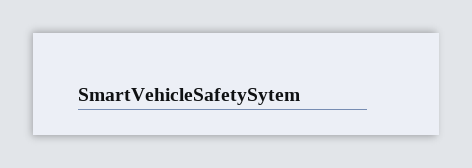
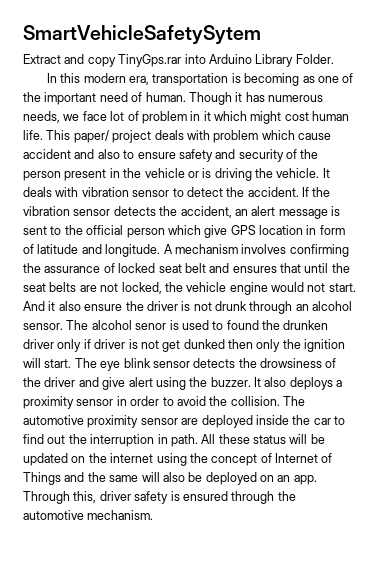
+ Extract and copy TinyGps.rar into Arduino Library Folder.
+ In this modern era, transportation is becoming as one of the important need of human. Though it has numerous needs, we face lot of problem in it which might cost human life. This paper/ project deals with problem which cause accident and also to ensure safety and security of the person present in the vehicle or is driving the vehicle. It deals with vibration sensor to detect the accident. If the vibration sensor detects the accident, an alert message is sent to the official person which give GPS location in form of latitude and longitude. A mechanism involves confirming the assurance of locked seat belt and ensures that until the seat belts are not locked, the vehicle engine would not start. And it also ensure the driver is not drunk through an alcohol sensor. The alcohol senor is used to found the drunken driver only if driver is not get dunked then only the ignition will start. The eye blink sensor detects the drowsiness of the driver and give alert using the buzzer. It also deploys a proximity sensor in order to avoid the collision. The automotive proximity sensor are deployed inside the car to find out the interruption in path. All these status will be updated on the internet using the concept of Internet of Things and the same will also be deployed on an app. Through this, driver safety is ensured through the automotive mechanism.

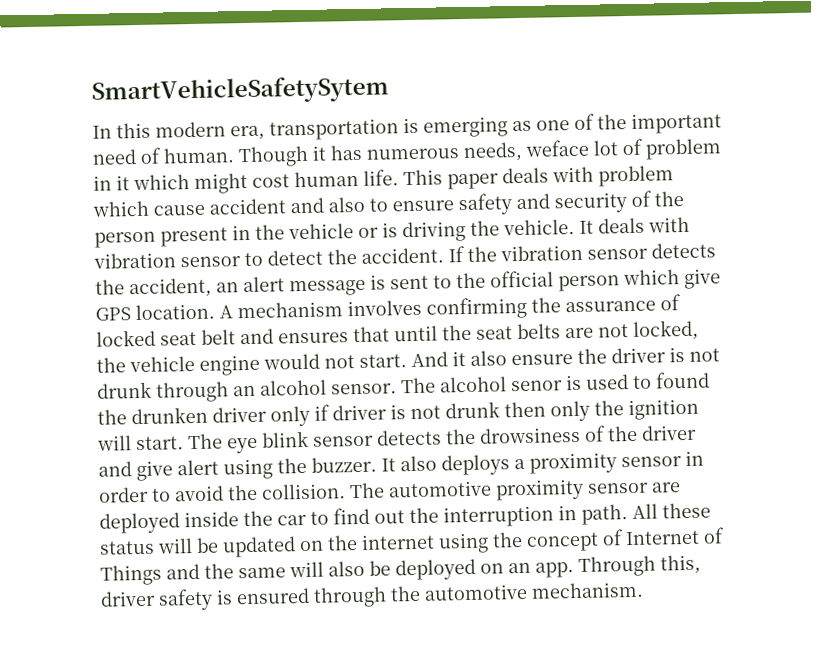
- Extract and copy TinyGps.rar into Arduino Library Folder.
- In this modern era, transportation is becoming as one of the important need of human.
+ In this modern era, transportation is emerging as one of the important need of human.
- Though it has numerous needs, we face lot of problem in it which might cost human life.
+ Though it has numerous needs, weface lot of problem in it which might cost human life.
- This paper/ project deals with problem which cause accident and also to ensure safety and security of the person present in the vehicle or is driving the vehicle.
+ This paper deals with problem which cause accident and also to ensure safety and security of the person present in the vehicle or is driving the vehicle.
- If the vibration sensor detects the accident, an alert message is sent to the official person which give GPS location in form of latitude and longitude.
+ If the vibration sensor detects the accident, an alert message is sent to the official person which give GPS location.
- The alcohol senor is used to found the drunken driver only if driver is not get dunked then only the ignition will start.
+ The alcohol senor is used to found the drunken driver only if driver is not drunk then only the ignition will start.

